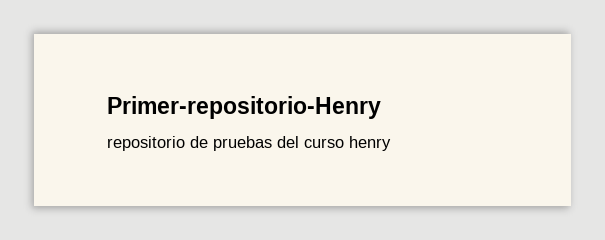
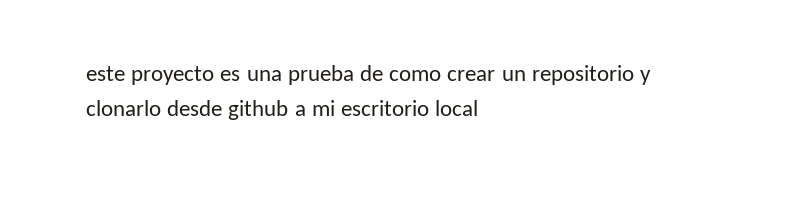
- Primer-repositorio-Henry
- repositorio de pruebas del curso henry
+ este proyecto es una prueba de como crear un repositorio y clonarlo desde github a mi escritorio local

